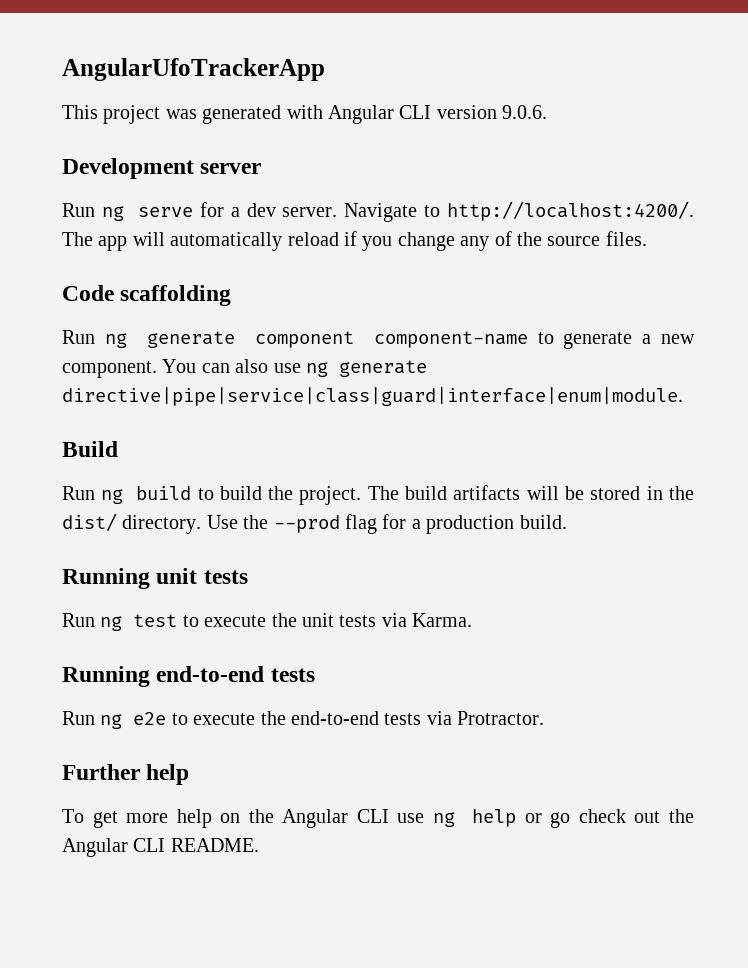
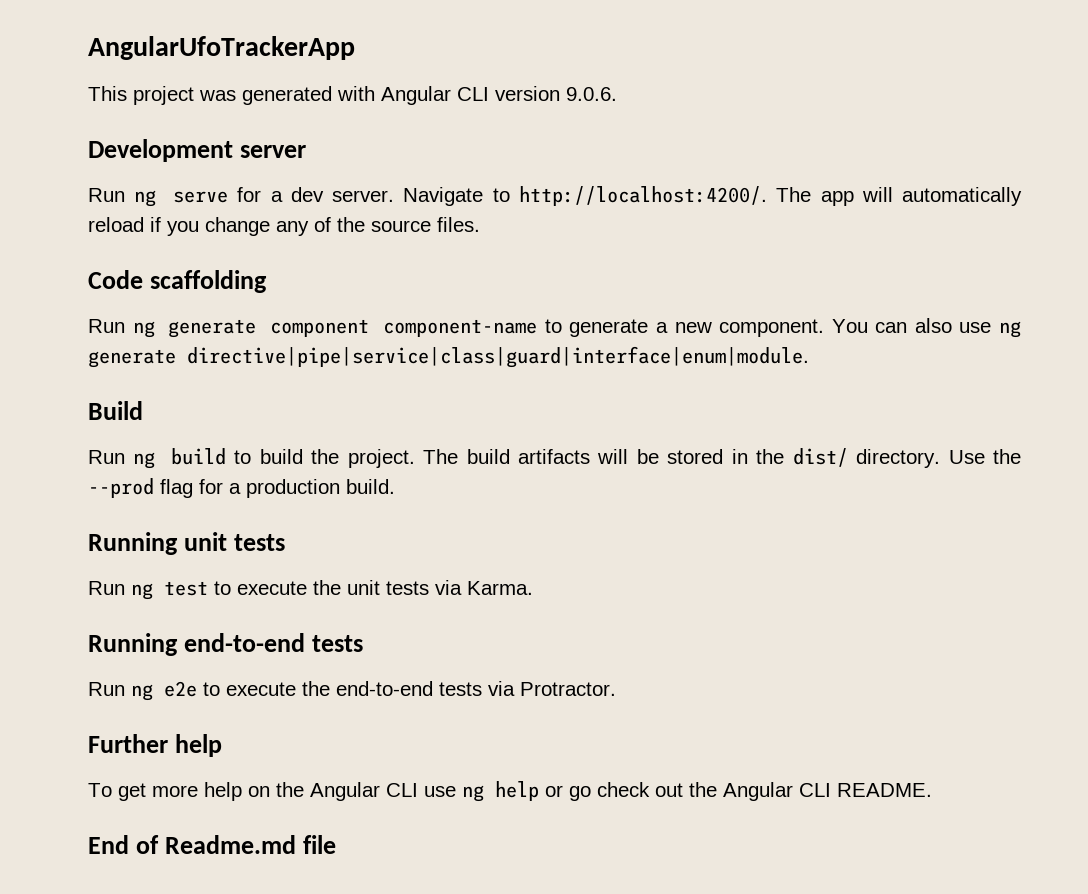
+ End of Readme.md file

